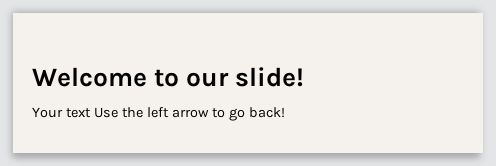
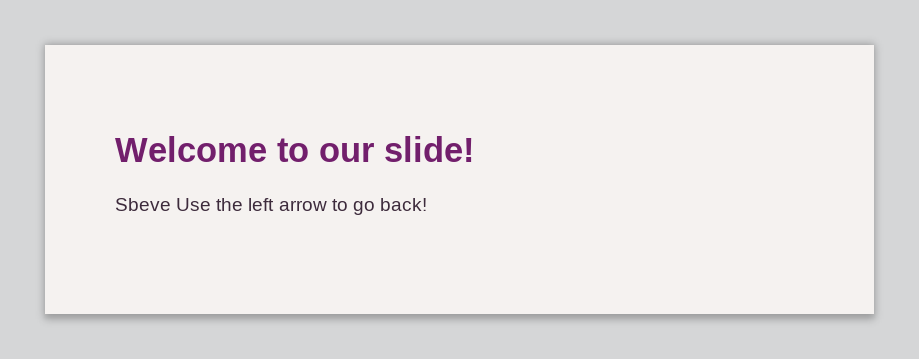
- Your text Use the left arrow to go back!
+ Sbeve Use the left arrow to go back!

